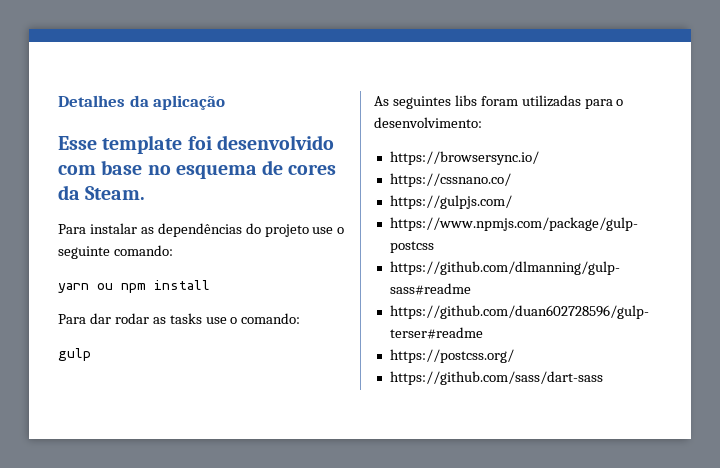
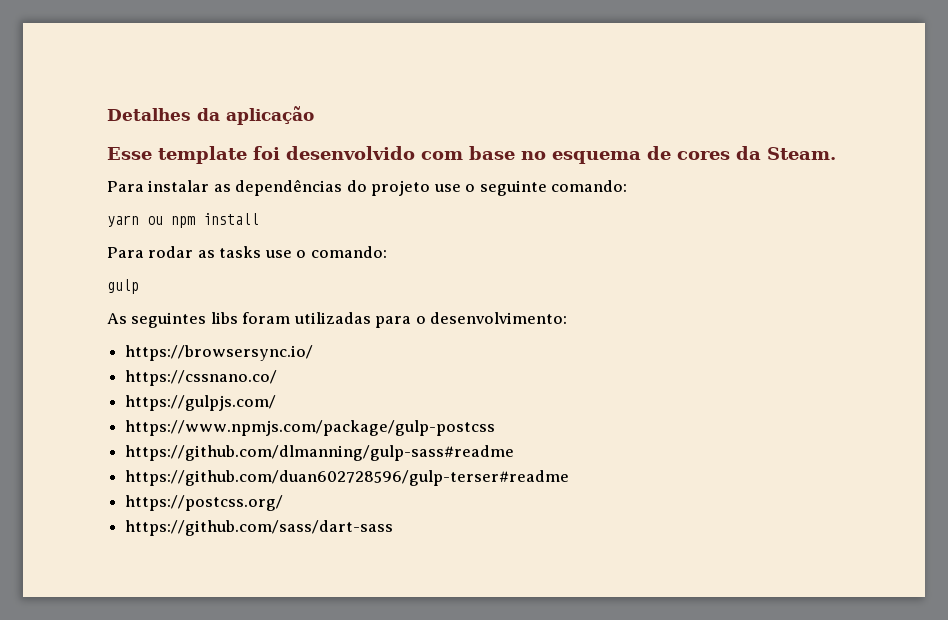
- Para dar rodar as tasks use o comando:
+ Para rodar as tasks use o comando:

